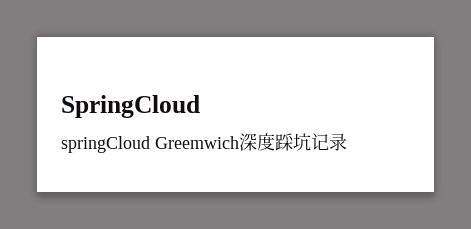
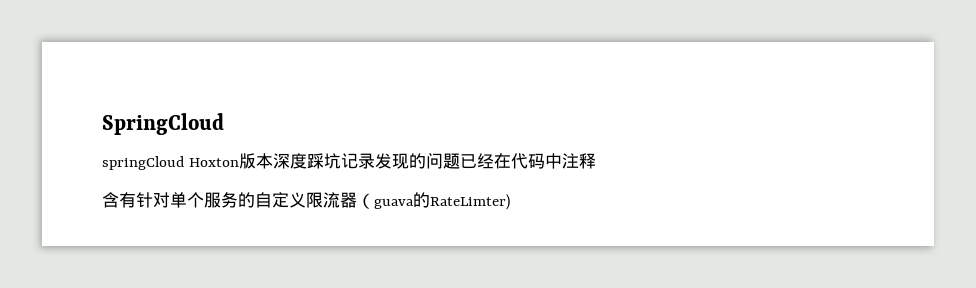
- springCloud Greemwich深度踩坑记录
+ springCloud Hoxton版本深度踩坑记录发现的问题已经在代码中注释
+ 含有针对单个服务的自定义限流器（guava的RateLimter)

